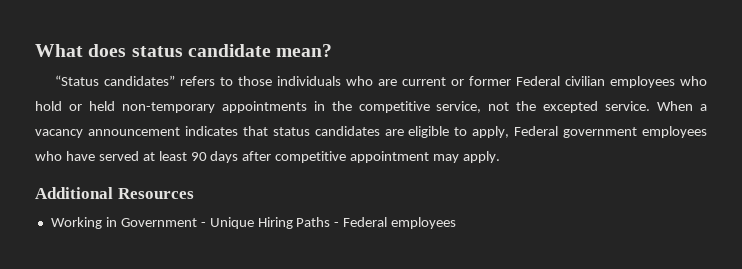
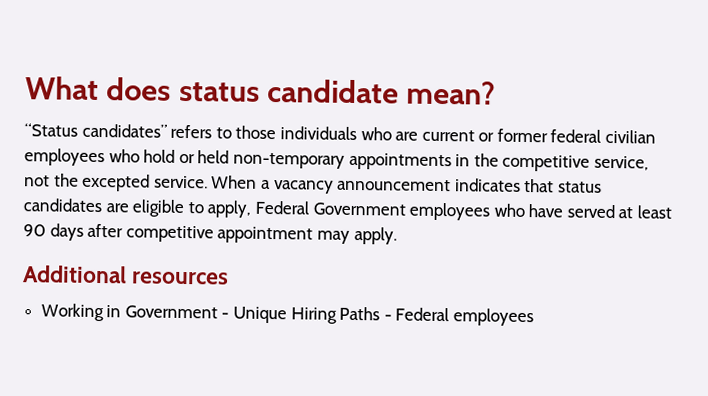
- “Status candidates” refers to those individuals who are current or former Federal civilian employees who hold or held non-temporary appointments in the competitive service, not the excepted service.
+ “Status candidates” refers to those individuals who are current or former federal civilian employees who hold or held non-temporary appointments in the competitive service, not the excepted service.
- When a vacancy announcement indicates that status candidates are eligible to apply, Federal government employees who have served at least 90 days after competitive appointment may apply.
+ When a vacancy announcement indicates that status candidates are eligible to apply, Federal Government employees who have served at least 90 days after competitive appointment may apply.
- Additional Resources
+ Additional resources

